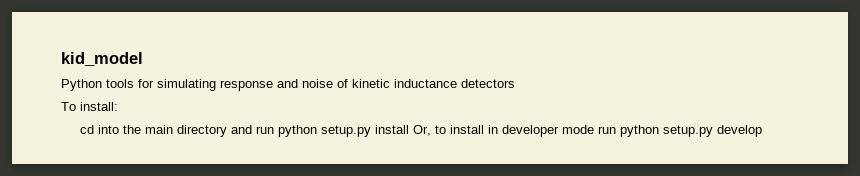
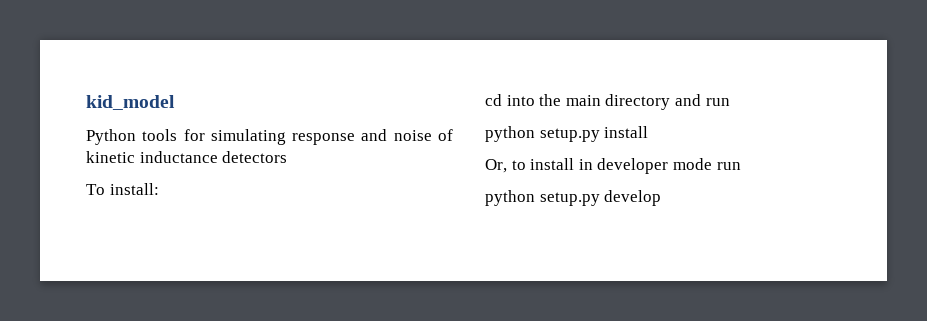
- cd into the main directory and run python setup.py install Or, to install in developer mode run python setup.py develop
+ cd into the main directory and run
+ python setup.py install
+ Or, to install in developer mode run
+ python setup.py develop

